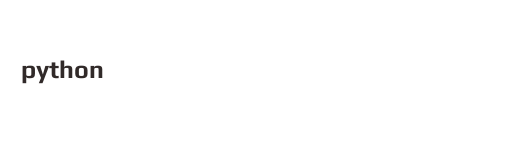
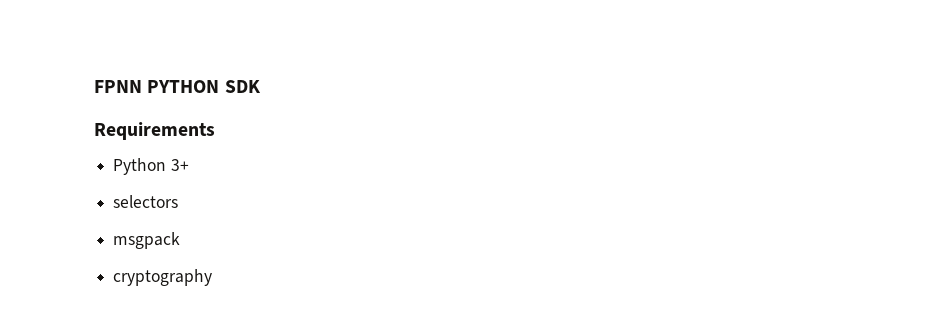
- python
+ FPNN PYTHON SDK
+ Requirements
+ Python 3+
+ selectors
+ msgpack
+ cryptography

